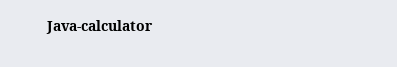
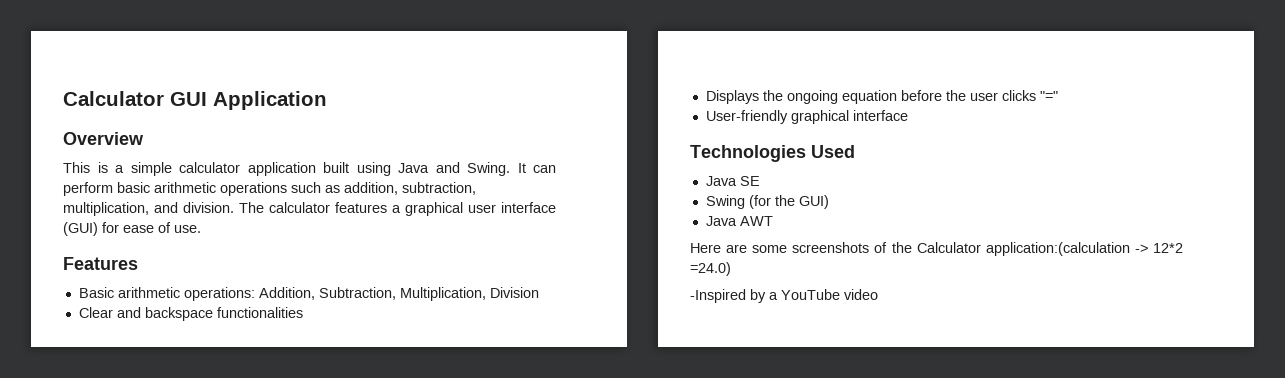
- Java-calculator
+ Calculator GUI Application
+ Overview
+ This is a simple calculator application built using Java and Swing. It can perform basic arithmetic operations such as addition, subtraction, multiplication, and division. The calculator features a graphical user interface (GUI) for ease of use.
+ Features
+ Basic arithmetic operations: Addition, Subtraction, Multiplication, Division
+ Clear and backspace functionalities
+ Displays the ongoing equation before the user clicks "="
+ User-friendly graphical interface
+ Technologies Used
+ Java SE
+ Swing (for the GUI)
+ Java AWT
+ Here are some screenshots of the Calculator application:(calculation -> 12*2 =24.0)
+ -Inspired by a YouTube video

